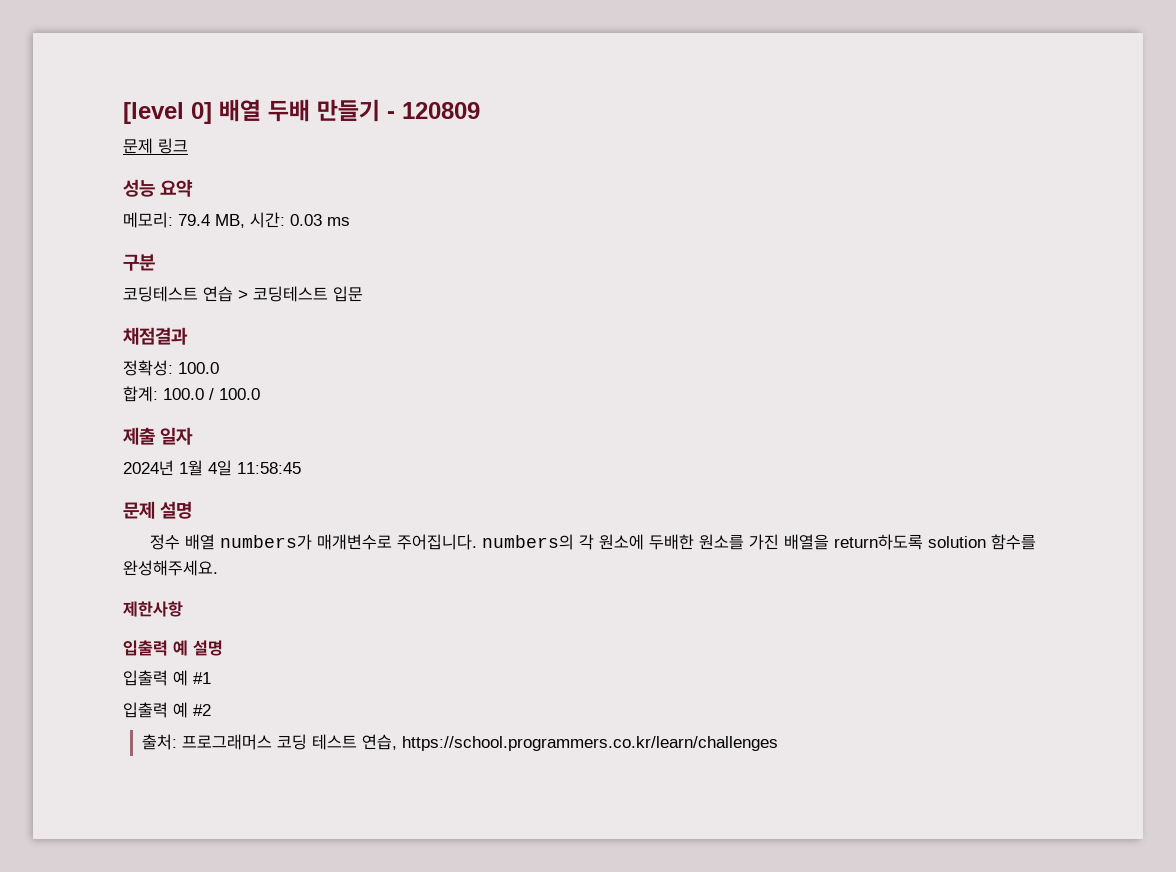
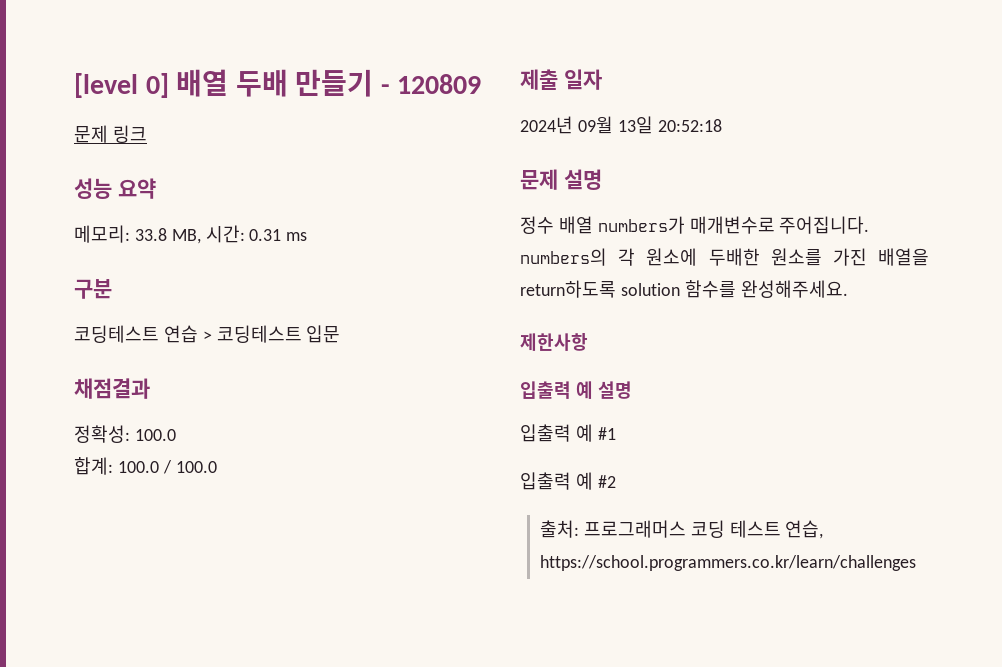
- 메모리: 79.4 MB, 시간: 0.03 ms
+ 메모리: 33.8 MB, 시간: 0.31 ms
- 2024년 1월 4일 11:58:45
+ 2024년 09월 13일 20:52:18

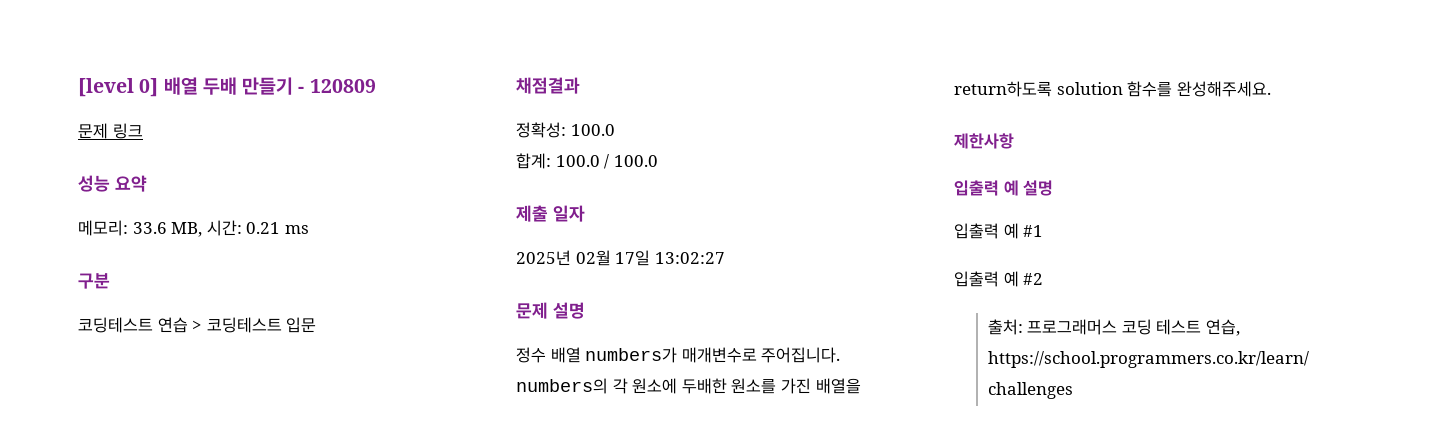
- 메모리: 33.8 MB, 시간: 0.31 ms
+ 메모리: 33.6 MB, 시간: 0.21 ms
- 2024년 09월 13일 20:52:18
+ 2025년 02월 17일 13:02:27

